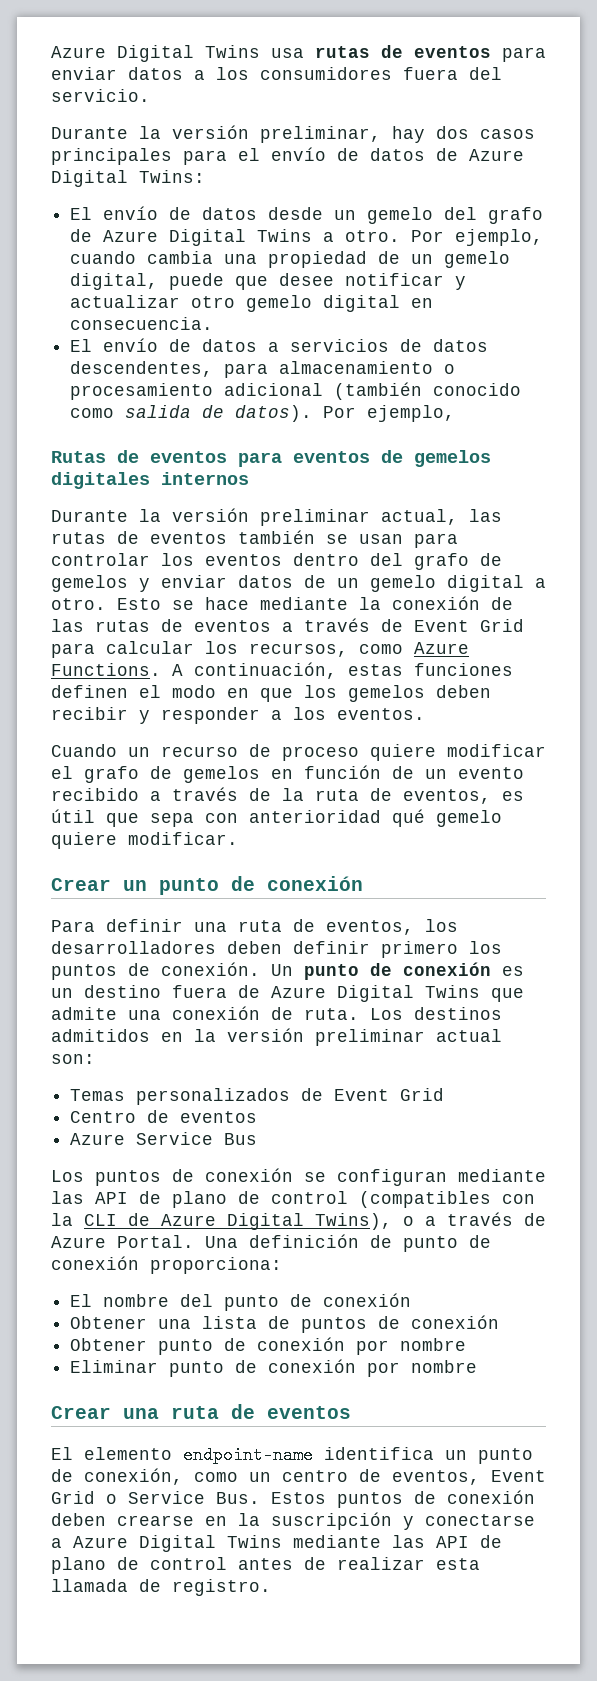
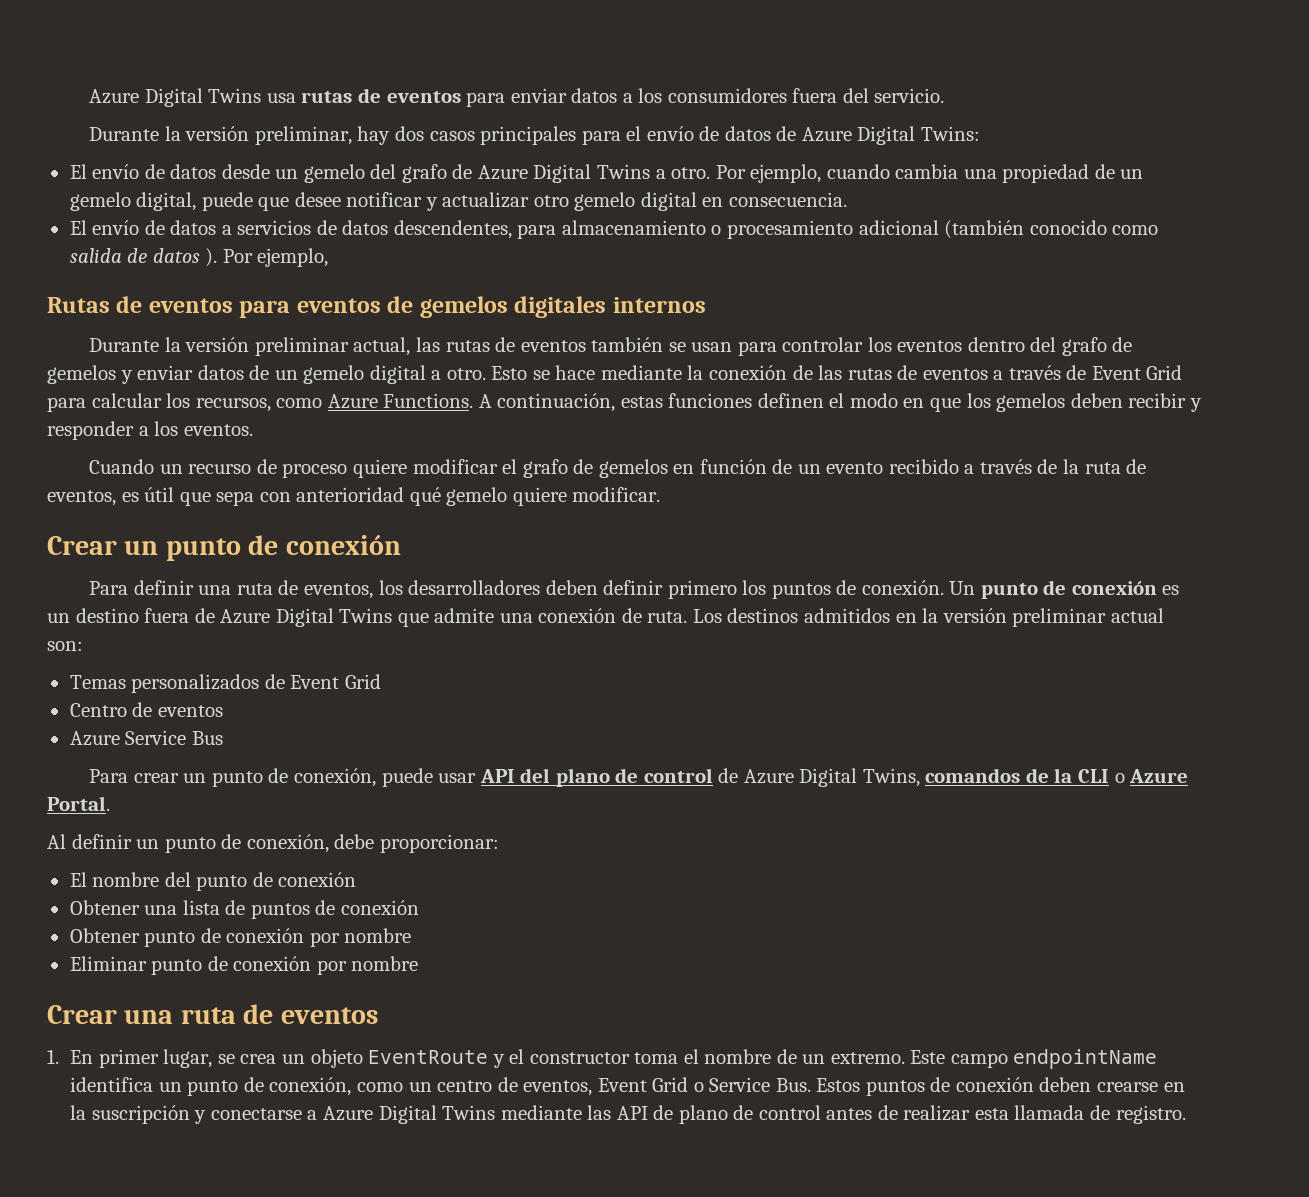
- El envío de datos a servicios de datos descendentes, para almacenamiento o procesamiento adicional (también conocido como salida de datos).
+ El envío de datos a servicios de datos descendentes, para almacenamiento o procesamiento adicional (también conocido como salida de datos ).
- Los puntos de conexión se configuran mediante las API de plano de control (compatibles con la CLI de Azure Digital Twins), o a través de Azure Portal. Una definición de punto de conexión proporciona:
+ Para crear un punto de conexión, puede usar API del plano de control de Azure Digital Twins, comandos de la CLI o Azure Portal.
+ Al definir un punto de conexión, debe proporcionar:
- El elemento endpoint-name identifica un punto de conexión, como un centro de eventos, Event Grid o Service Bus. Estos puntos de conexión deben crearse en la suscripción y conectarse a Azure Digital Twins mediante las API de plano de control antes de realizar esta llamada de registro.
+ 1. En primer lugar, se crea un objeto EventRoute y el constructor toma el nombre de un extremo. Este campo endpointName identifica un punto de conexión, como un centro de eventos, Event Grid o Service Bus. Estos puntos de conexión deben crearse en la suscripción y conectarse a Azure Digital Twins mediante las API de plano de control antes de realizar esta llamada de registro.

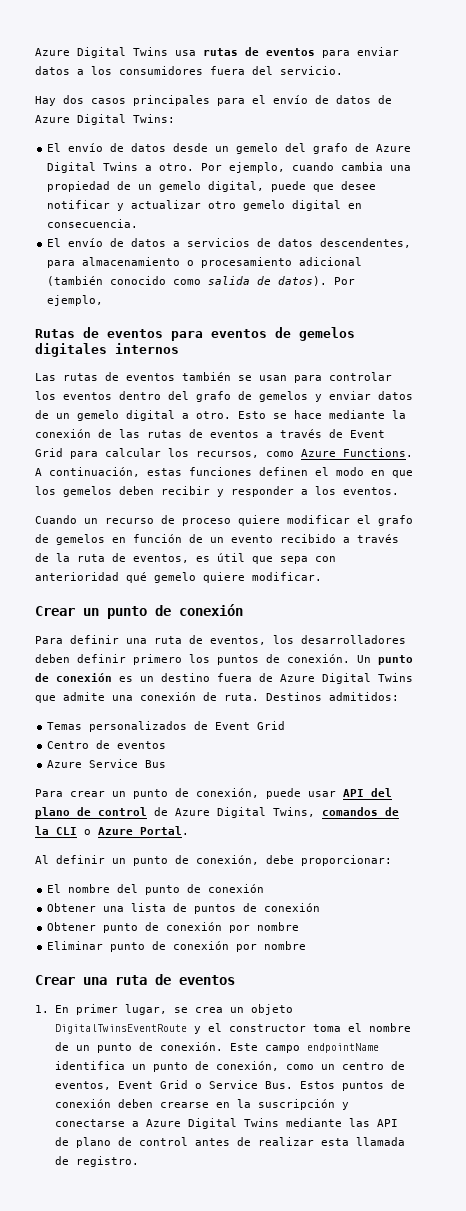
- Durante la versión preliminar, hay dos casos principales para el envío de datos de Azure Digital Twins:
+ Hay dos casos principales para el envío de datos de Azure Digital Twins:
- El envío de datos a servicios de datos descendentes, para almacenamiento o procesamiento adicional (también conocido como salida de datos ).
+ El envío de datos a servicios de datos descendentes, para almacenamiento o procesamiento adicional (también conocido como salida de datos).
- Durante la versión preliminar actual, las rutas de eventos también se usan para controlar los eventos dentro del grafo de gemelos y enviar datos de un gemelo digital a otro.
+ Las rutas de eventos también se usan para controlar los eventos dentro del grafo de gemelos y enviar datos de un gemelo digital a otro.
- Los destinos admitidos en la versión preliminar actual son:
+ Destinos admitidos:
- 1. En primer lugar, se crea un objeto EventRoute y el constructor toma el nombre de un extremo.
+ 1. En primer lugar, se crea un objeto DigitalTwinsEventRoute y el constructor toma el nombre de un punto de conexión.

